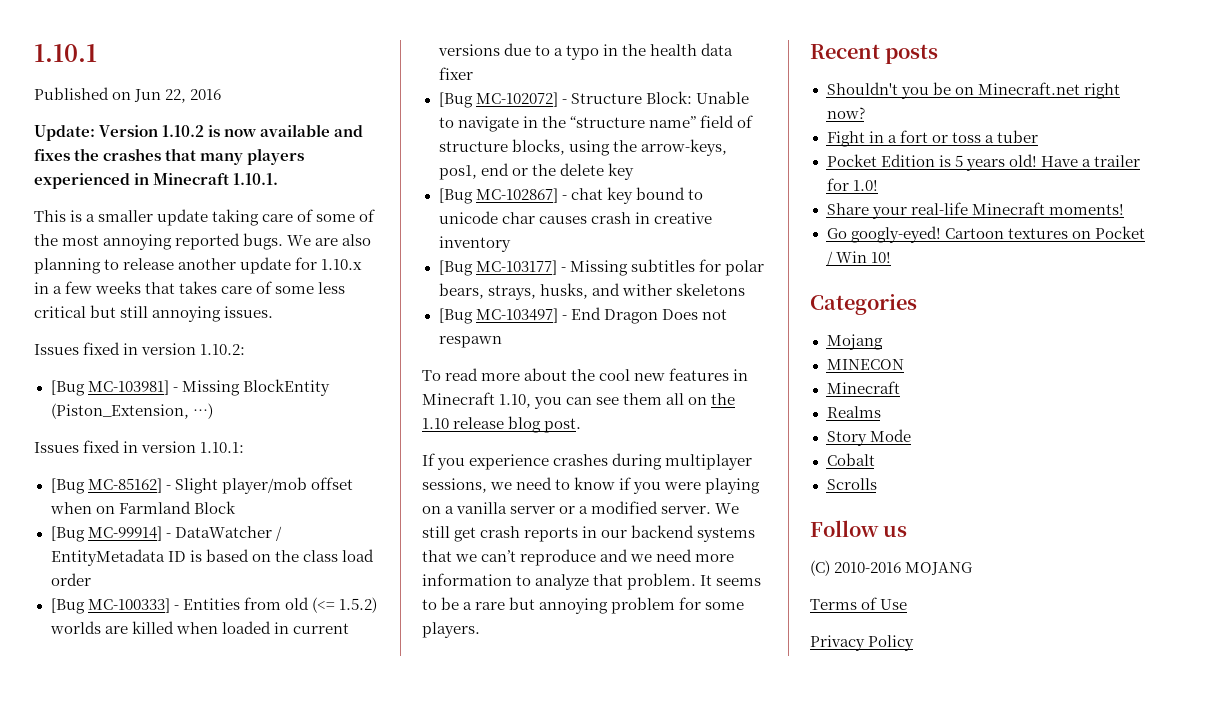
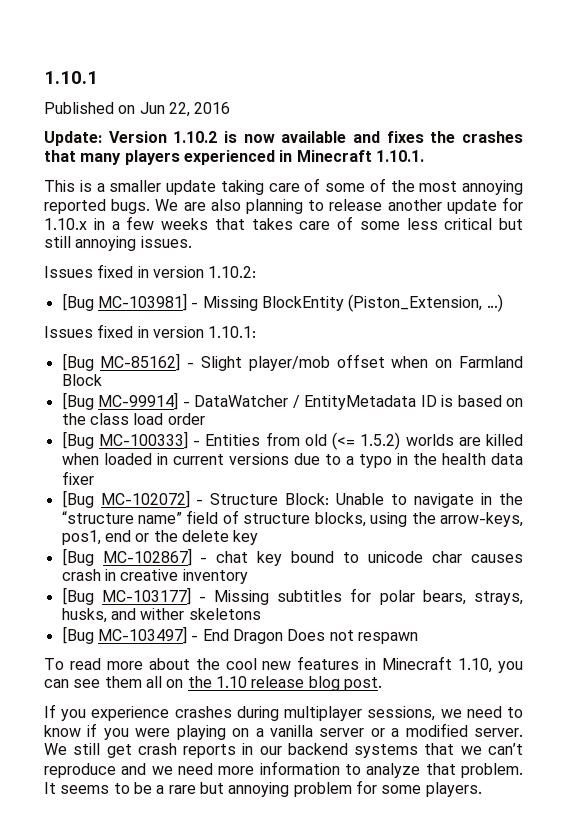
- Recent posts
- Shouldn't you be on Minecraft.net right now?
- Fight in a fort or toss a tuber
- Pocket Edition is 5 years old! Have a trailer for 1.0!
- Share your real-life Minecraft moments!
- Go googly-eyed! Cartoon textures on Pocket / Win 10!
- Categories
- Mojang
- MINECON
- Minecraft
- Realms
- Story Mode
- Cobalt
- Scrolls
- Follow us
- (C) 2010-2016 MOJANG
- Terms of Use
- Privacy Policy

